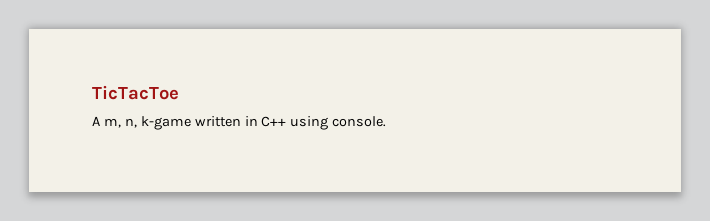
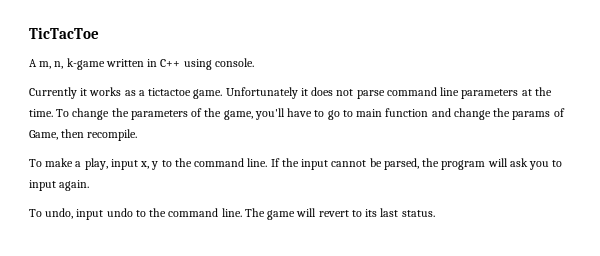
+ Currently it works as a tictactoe game. Unfortunately it does not parse command line parameters at the time. To change the parameters of the game, you'll have to go to main function and change the params of Game, then recompile.
+ To make a play, input x, y to the command line. If the input cannot be parsed, the program will ask you to input again.
+ To undo, input undo to the command line. The game will revert to its last status.

